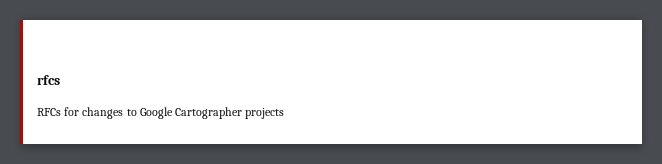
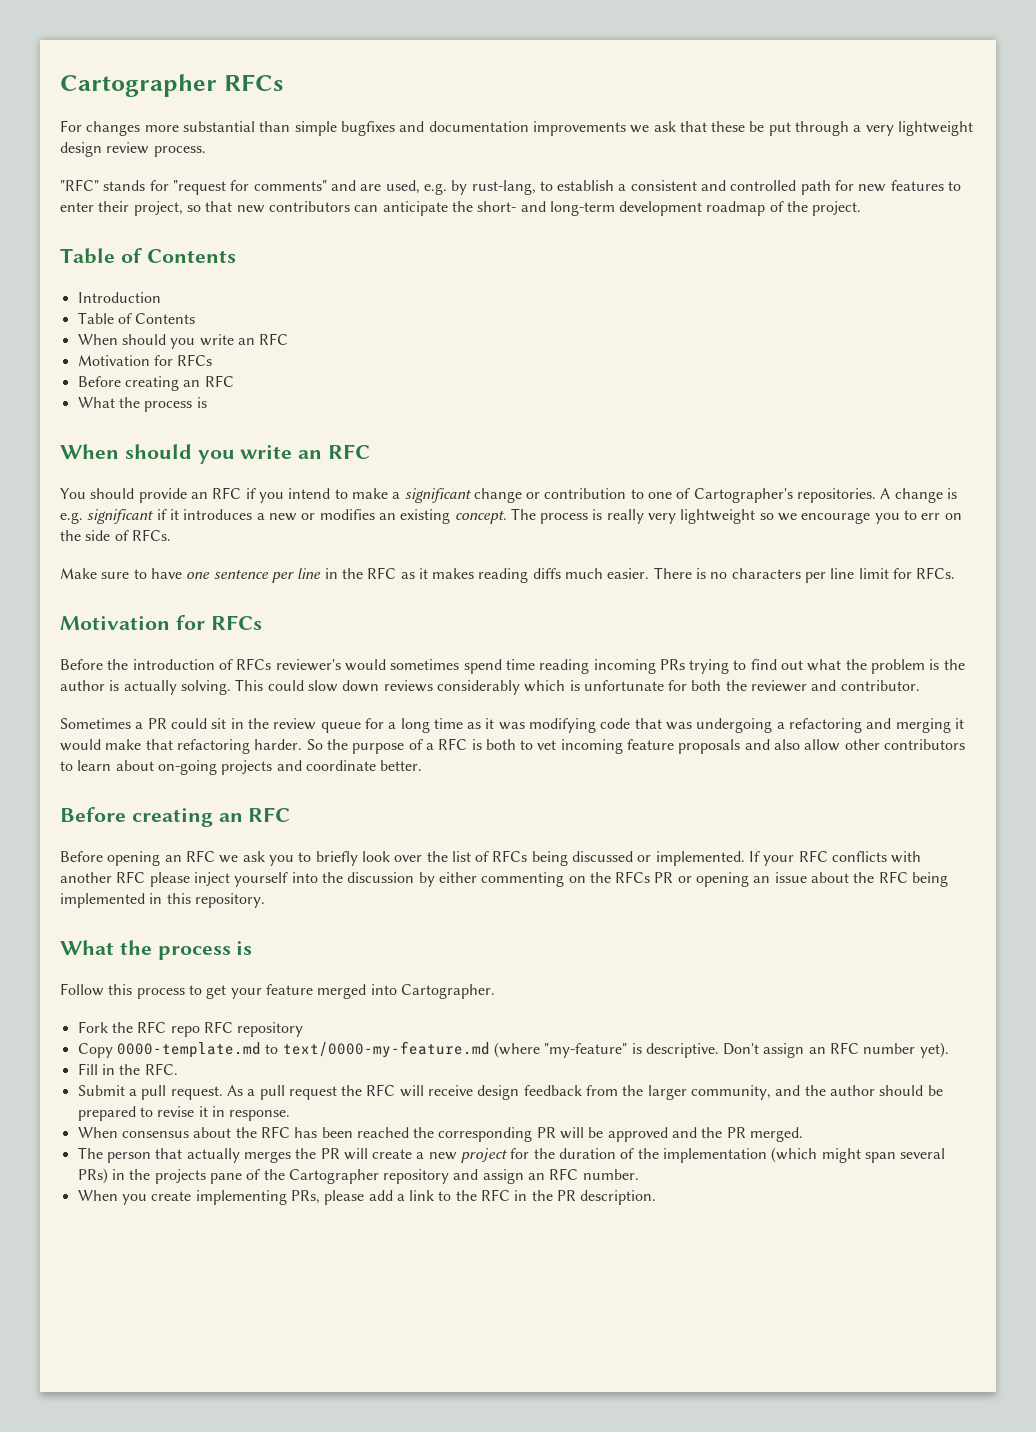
- rfcs
- RFCs for changes to Google Cartographer projects
+ Cartographer RFCs
+ For changes more substantial than simple bugfixes and documentation improvements we ask that these be put through a very lightweight design review process.
+ "RFC" stands for "request for comments" and are used, e.g. by rust-lang, to establish a consistent and controlled path for new features to enter their project, so that new contributors can anticipate the short- and long-term development roadmap of the project.
+ Table of Contents
+ Introduction
+ Table of Contents
+ When should you write an RFC
+ Motivation for RFCs
+ Before creating an RFC
+ What the process is
+ When should you write an RFC
+ You should provide an RFC if you intend to make a significant change or contribution to one of Cartographer's repositories. A change is e.g. significant if it introduces a new or modifies an existing concept. The process is really very lightweight so we encourage you to err on the side of RFCs.
+ Make sure to have one sentence per line in the RFC as it makes reading diffs much easier. There is no characters per line limit for RFCs.
+ Motivation for RFCs
+ Before the introduction of RFCs reviewer's would sometimes spend time reading incoming PRs trying to find out what the problem is the author is actually solving. This could slow down reviews considerably which is unfortunate for both the reviewer and contributor.
+ Sometimes a PR could sit in the review queue for a long time as it was modifying code that was undergoing a refactoring and merging it would make that refactoring harder. So the purpose of a RFC is both to vet incoming feature proposals and also allow other contributors to learn about on-going projects and coordinate better.
+ Before creating an RFC
+ Before opening an RFC we ask you to briefly look over the list of RFCs being discussed or implemented. If your RFC conflicts with another RFC please inject yourself into the discussion by either commenting on the RFCs PR or opening an issue about the RFC being implemented in this repository.
+ What the process is
+ Follow this process to get your feature merged into Cartographer.
+ Fork the RFC repo RFC repository
+ Copy 0000-template.md to text/0000-my-feature.md (where "my-feature" is descriptive. Don't assign an RFC number yet).
+ Fill in the RFC.
+ Submit a pull request. As a pull request the RFC will receive design feedback from the larger community, and the author should be prepared to revise it in response.
+ When consensus about the RFC has been reached the corresponding PR will be approved and the PR merged.
+ The person that actually merges the PR will create a new project for the duration of the implementation (which might span several PRs) in the projects pane of the Cartographer repository and assign an RFC number.
+ When you create implementing PRs, please add a link to the RFC in the PR description.

